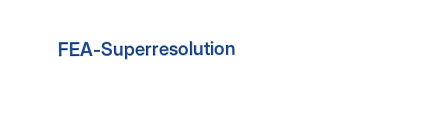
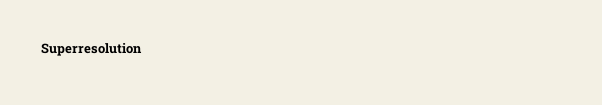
- FEA-Superresolution
+ Superresolution

